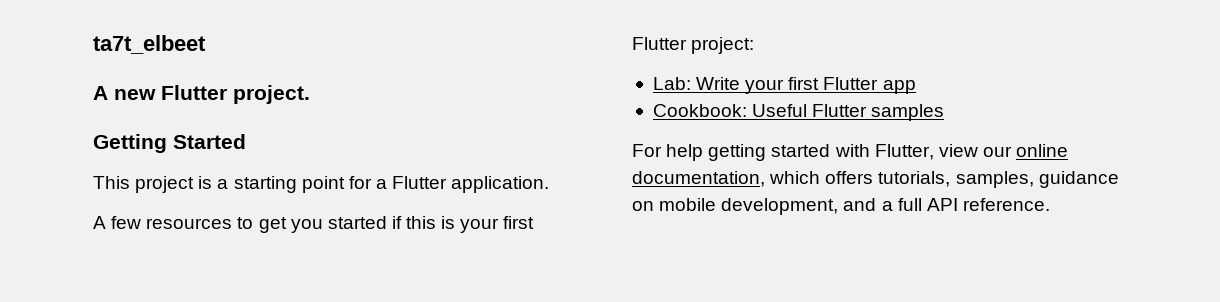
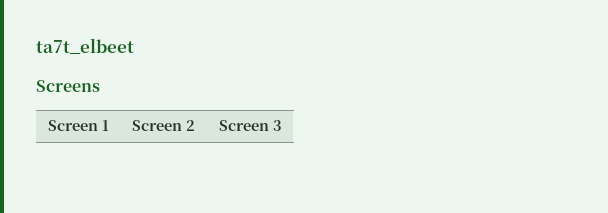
- A new Flutter project.
- Getting Started
- This project is a starting point for a Flutter application.
- A few resources to get you started if this is your first Flutter project:
- Lab: Write your first Flutter app
- Cookbook: Useful Flutter samples
- For help getting started with Flutter, view our online documentation, which offers tutorials, samples, guidance on mobile development, and a full API reference.
+ Screens
+ Screen 1 | Screen 2 | Screen 3

